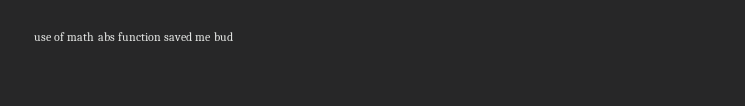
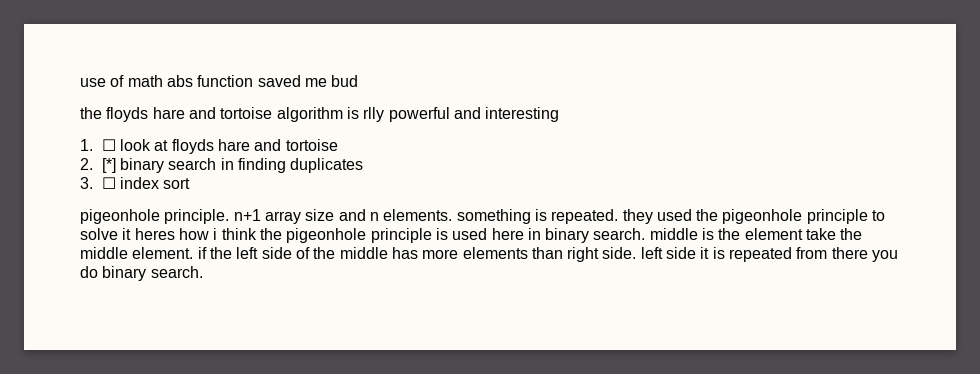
+ the floyds hare and tortoise algorithm is rlly powerful and interesting
+ 1. ☐ look at floyds hare and tortoise
+ 2. [*] binary search in finding duplicates
+ 3. ☐ index sort
+ pigeonhole principle. n+1 array size and n elements. something is repeated. they used the pigeonhole principle to solve it heres how i think the pigeonhole principle is used here in binary search. middle is the element take the middle element. if the left side of the middle has more elements than right side. left side it is repeated from there you do binary search.

